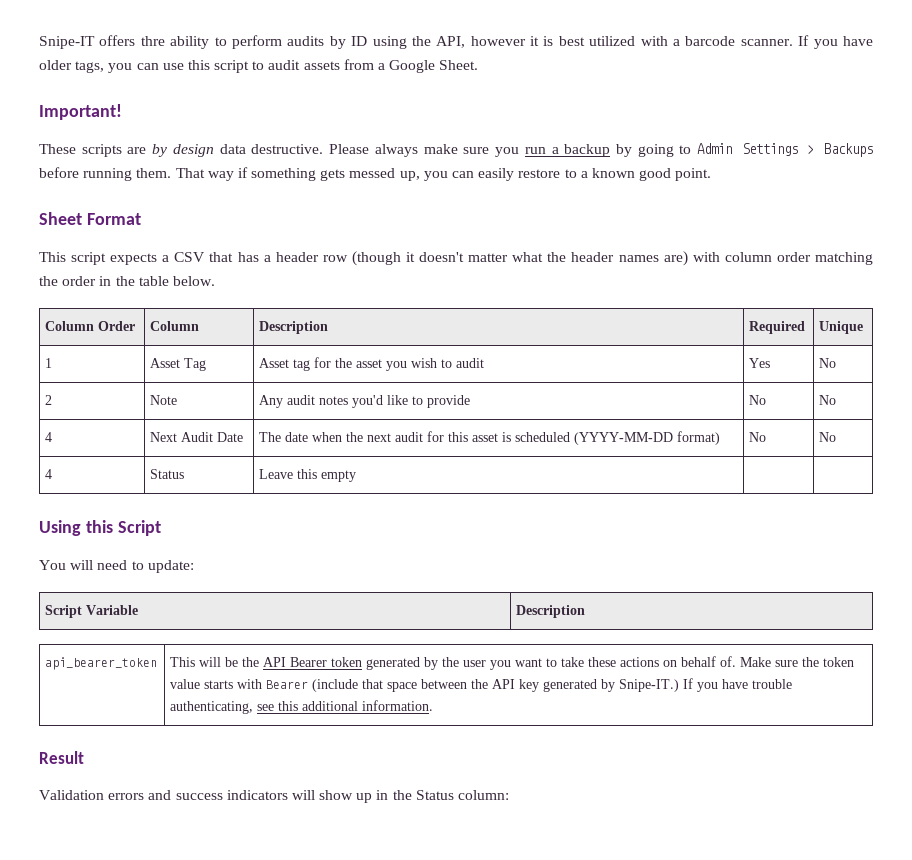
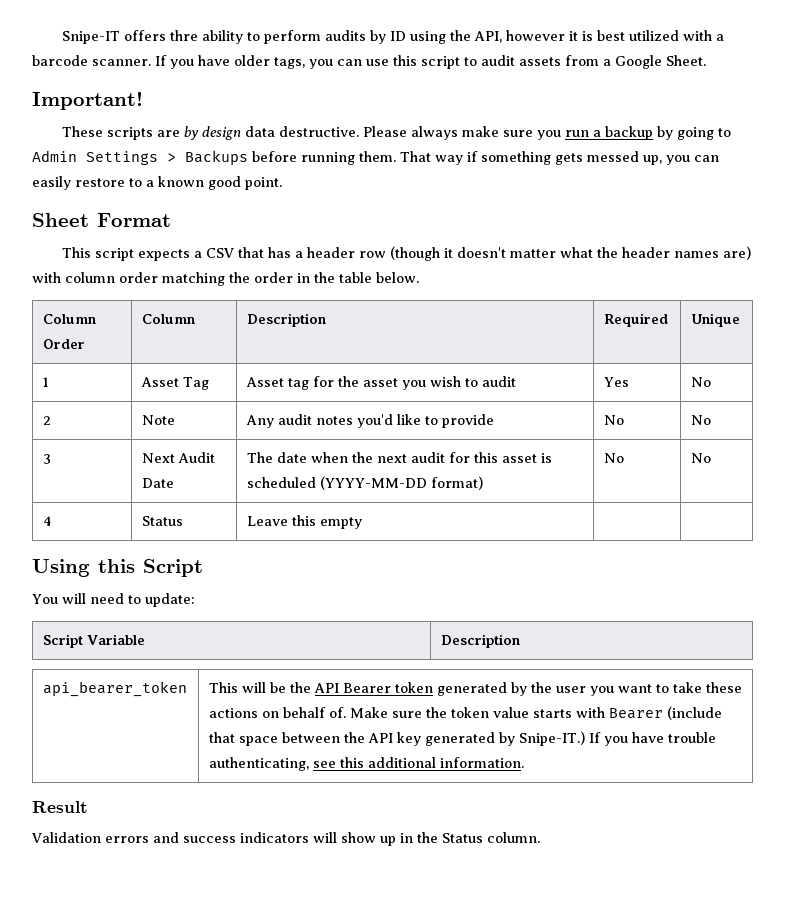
- 4 | Next Audit Date | The date when the next audit for this asset is scheduled (YYYY-MM-DD format) | No | No
+ 3 | Next Audit Date | The date when the next audit for this asset is scheduled (YYYY-MM-DD format) | No | No
- Validation errors and success indicators will show up in the Status column:
+ Validation errors and success indicators will show up in the Status column.

